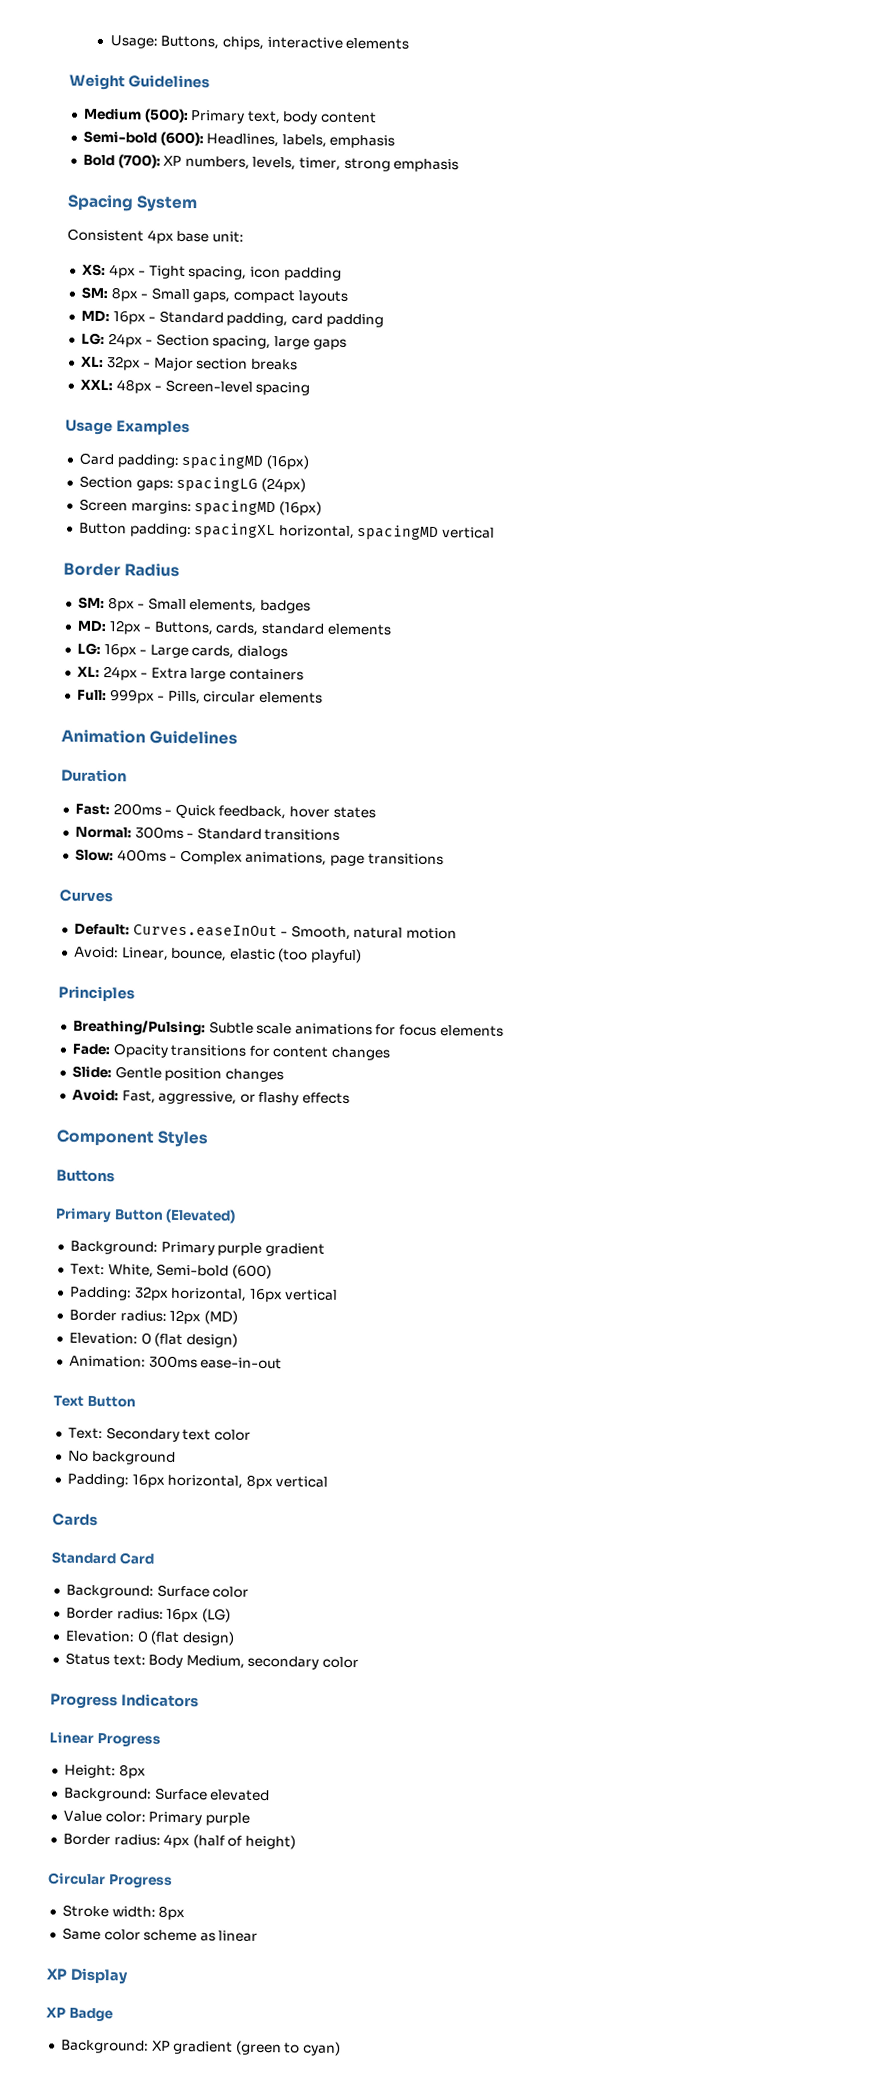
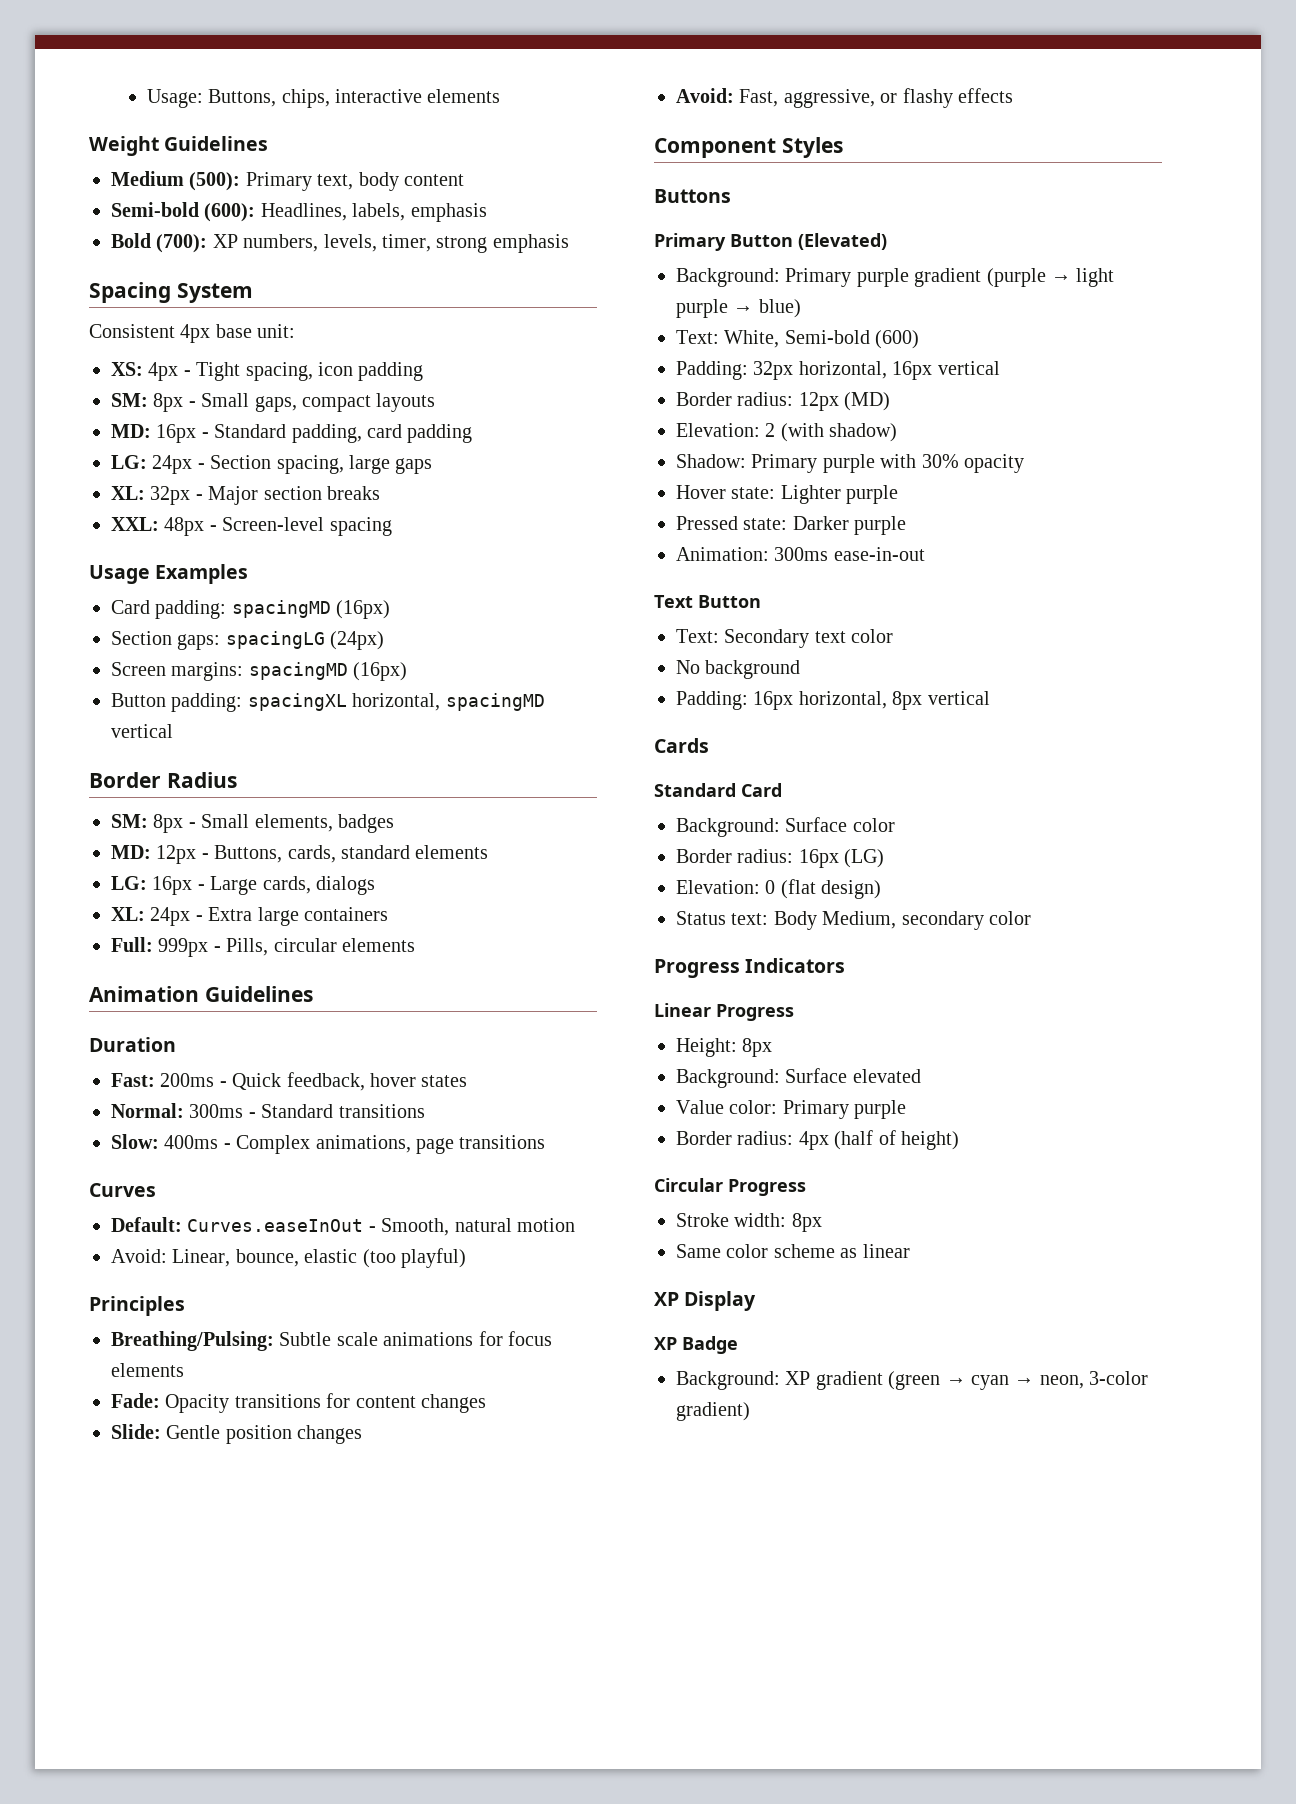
- Background: Primary purple gradient
+ Background: Primary purple gradient (purple → light purple → blue)
  Border radius: 12px (MD)
- Elevation: 0 (flat design)
+ Elevation: 2 (with shadow)
+ Shadow: Primary purple with 30% opacity
+ Hover state: Lighter purple
+ Pressed state: Darker purple
- Background: XP gradient (green to cyan)
+ Background: XP gradient (green → cyan → neon, 3-color gradient)

